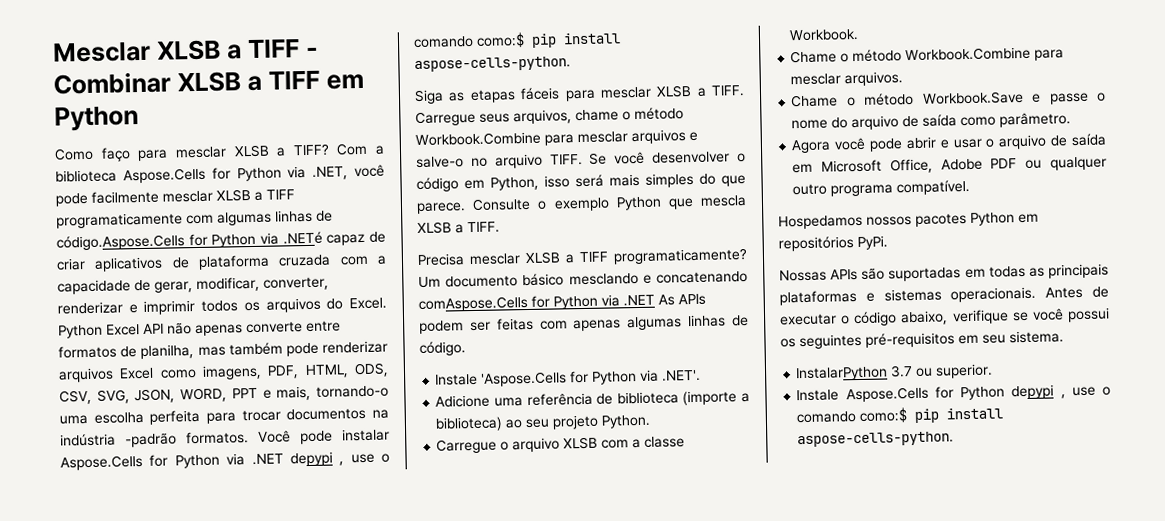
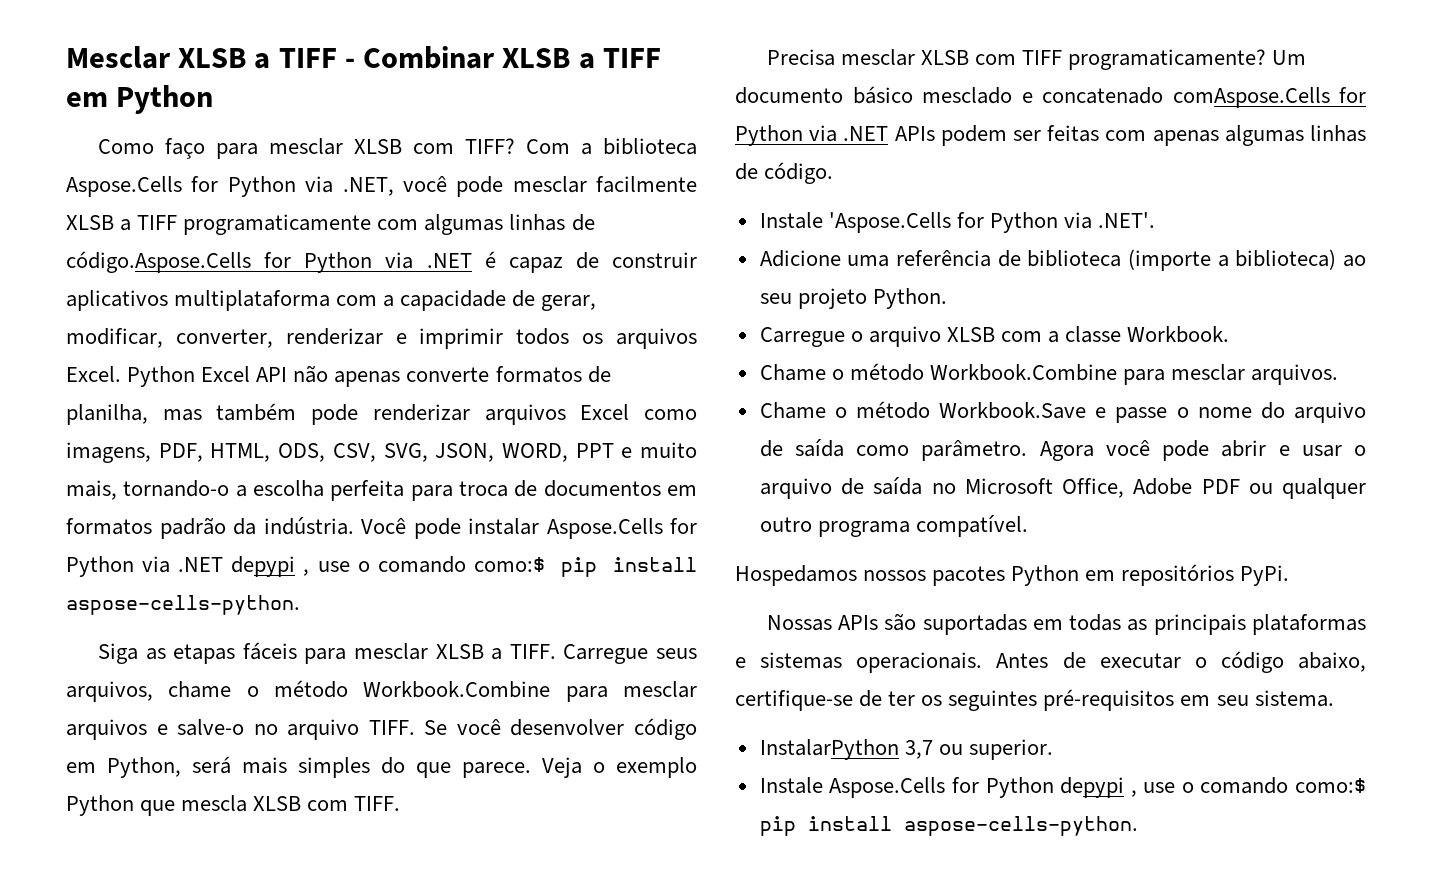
- Como faço para mesclar XLSB a TIFF?
+ Como faço para mesclar XLSB com TIFF?
- Com a biblioteca Aspose.Cells for Python via .NET, você pode facilmente mesclar XLSB a TIFF programaticamente com algumas linhas de código.Aspose.Cells for Python via .NETé capaz de criar aplicativos de plataforma cruzada com a capacidade de gerar, modificar, converter, renderizar e imprimir todos os arquivos do Excel.
+ Com a biblioteca Aspose.Cells for Python via .NET, você pode mesclar facilmente XLSB a TIFF programaticamente com algumas linhas de código.Aspose.Cells for Python via .NET é capaz de construir aplicativos multiplataforma com a capacidade de gerar, modificar, converter, renderizar e imprimir todos os arquivos Excel.
- Python Excel API não apenas converte entre formatos de planilha, mas também pode renderizar arquivos Excel como imagens, PDF, HTML, ODS, CSV, SVG, JSON, WORD, PPT e mais, tornando-o uma escolha perfeita para trocar documentos na indústria -padrão formatos.
+ Python Excel API não apenas converte formatos de planilha, mas também pode renderizar arquivos Excel como imagens, PDF, HTML, ODS, CSV, SVG, JSON, WORD, PPT e muito mais, tornando-o a escolha perfeita para troca de documentos em formatos padrão da indústria.
- Se você desenvolver o código em Python, isso será mais simples do que parece.
+ Se você desenvolver código em Python, será mais simples do que parece.
- Consulte o exemplo Python que mescla XLSB a TIFF.
+ Veja o exemplo Python que mescla XLSB com TIFF.
- Precisa mesclar XLSB a TIFF programaticamente?
+ Precisa mesclar XLSB com TIFF programaticamente?
- Um documento básico mesclando e concatenando comAspose.Cells for Python via .NET As APIs podem ser feitas com apenas algumas linhas de código.
+ Um documento básico mesclado e concatenado comAspose.Cells for Python via .NET APIs podem ser feitas com apenas algumas linhas de código.
- Chame o método Workbook.Save e passe o nome do arquivo de saída como parâmetro.
- Agora você pode abrir e usar o arquivo de saída em Microsoft Office, Adobe PDF ou qualquer outro programa compatível.
+ Chame o método Workbook.Save e passe o nome do arquivo de saída como parâmetro. Agora você pode abrir e usar o arquivo de saída no Microsoft Office, Adobe PDF ou qualquer outro programa compatível.
- Antes de executar o código abaixo, verifique se você possui os seguintes pré-requisitos em seu sistema.
+ Antes de executar o código abaixo, certifique-se de ter os seguintes pré-requisitos em seu sistema.
- InstalarPython 3.7 ou superior.
+ InstalarPython 3,7 ou superior.

